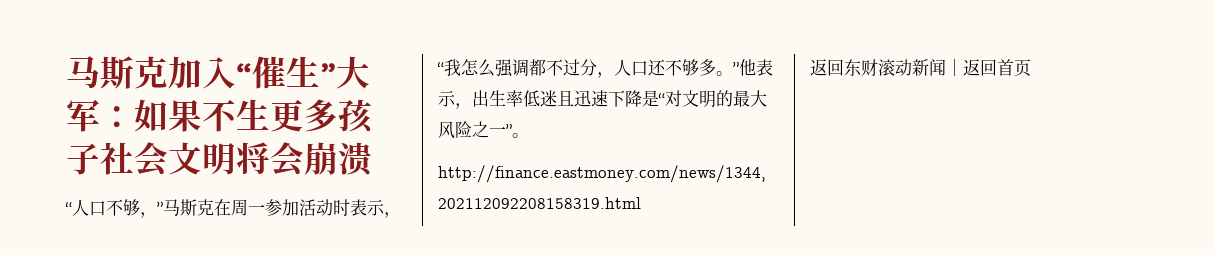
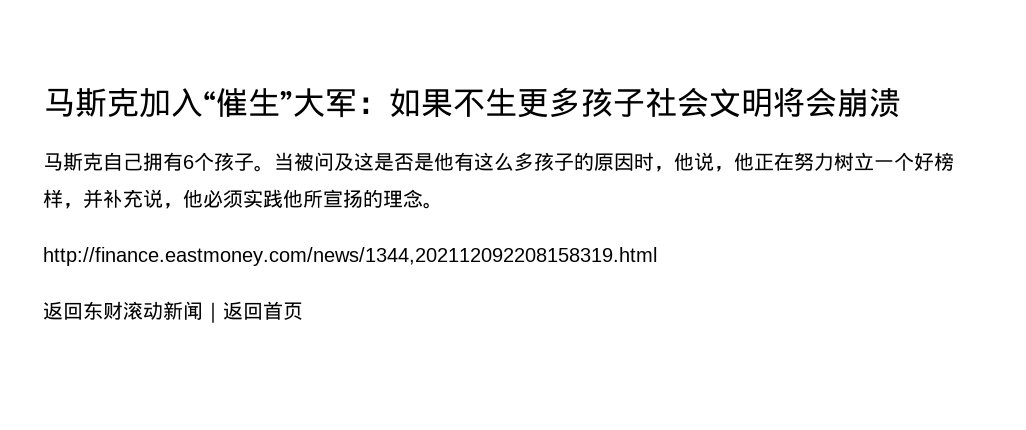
- “人口不够，”马斯克在周一参加活动时表示，“我怎么强调都不过分，人口还不够多。”他表示，出生率低迷且迅速下降是“对文明的最大风险之一”。
+ 马斯克自己拥有6个孩子。当被问及这是否是他有这么多孩子的原因时，他说，他正在努力树立一个好榜样，并补充说，他必须实践他所宣扬的理念。

